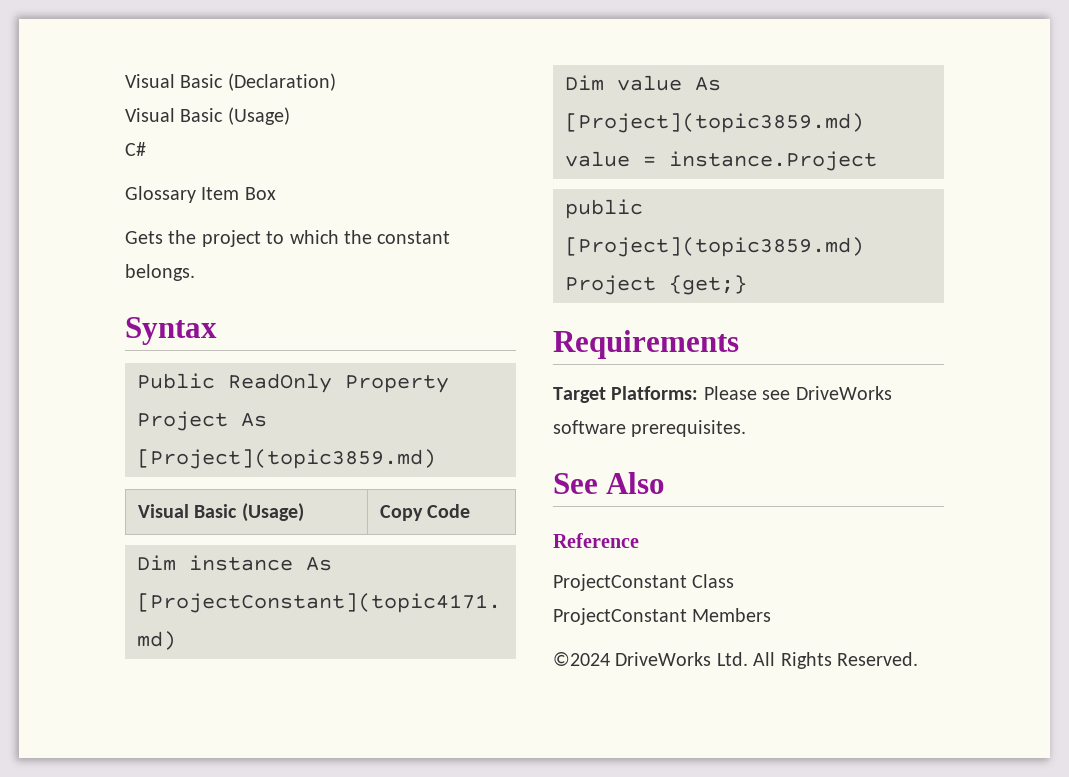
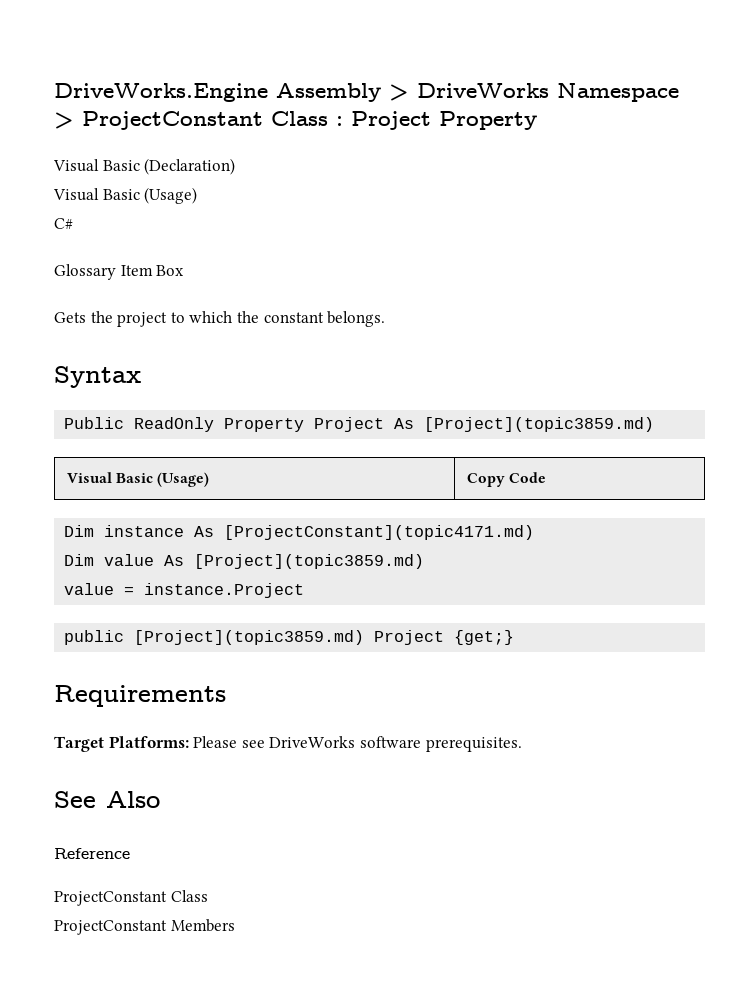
+ DriveWorks.Engine Assembly > DriveWorks Namespace > ProjectConstant Class : Project Property
- ©2024 DriveWorks Ltd. All Rights Reserved.

